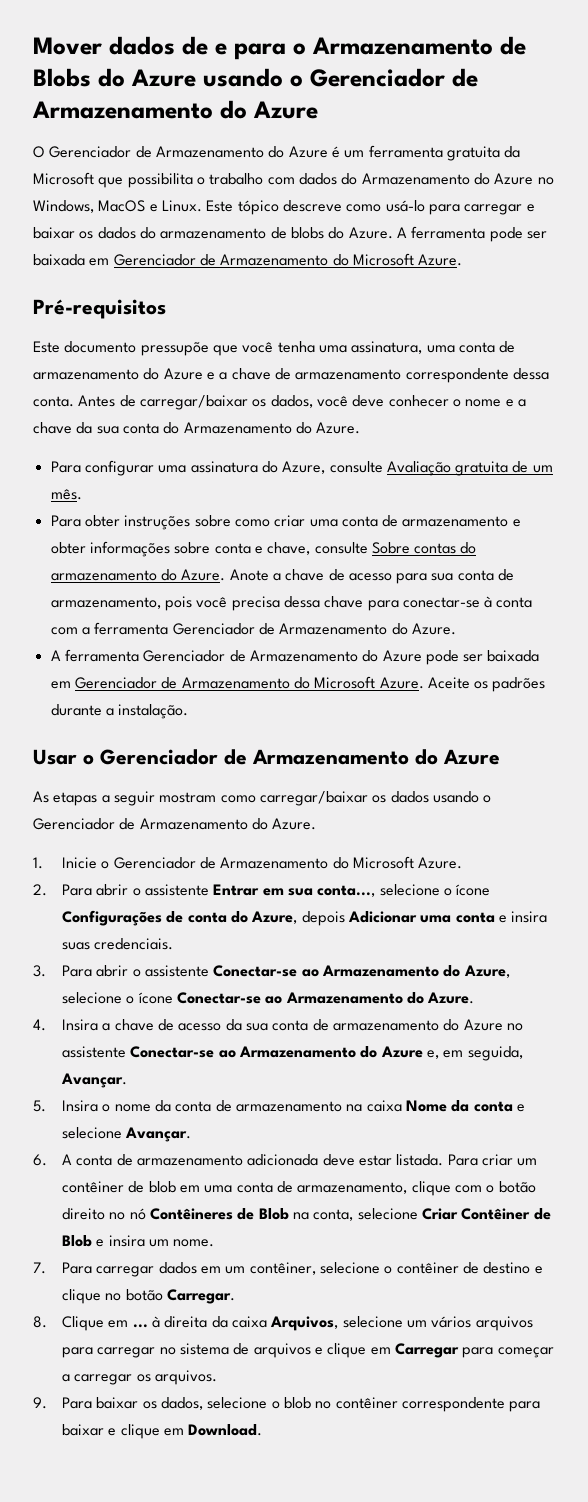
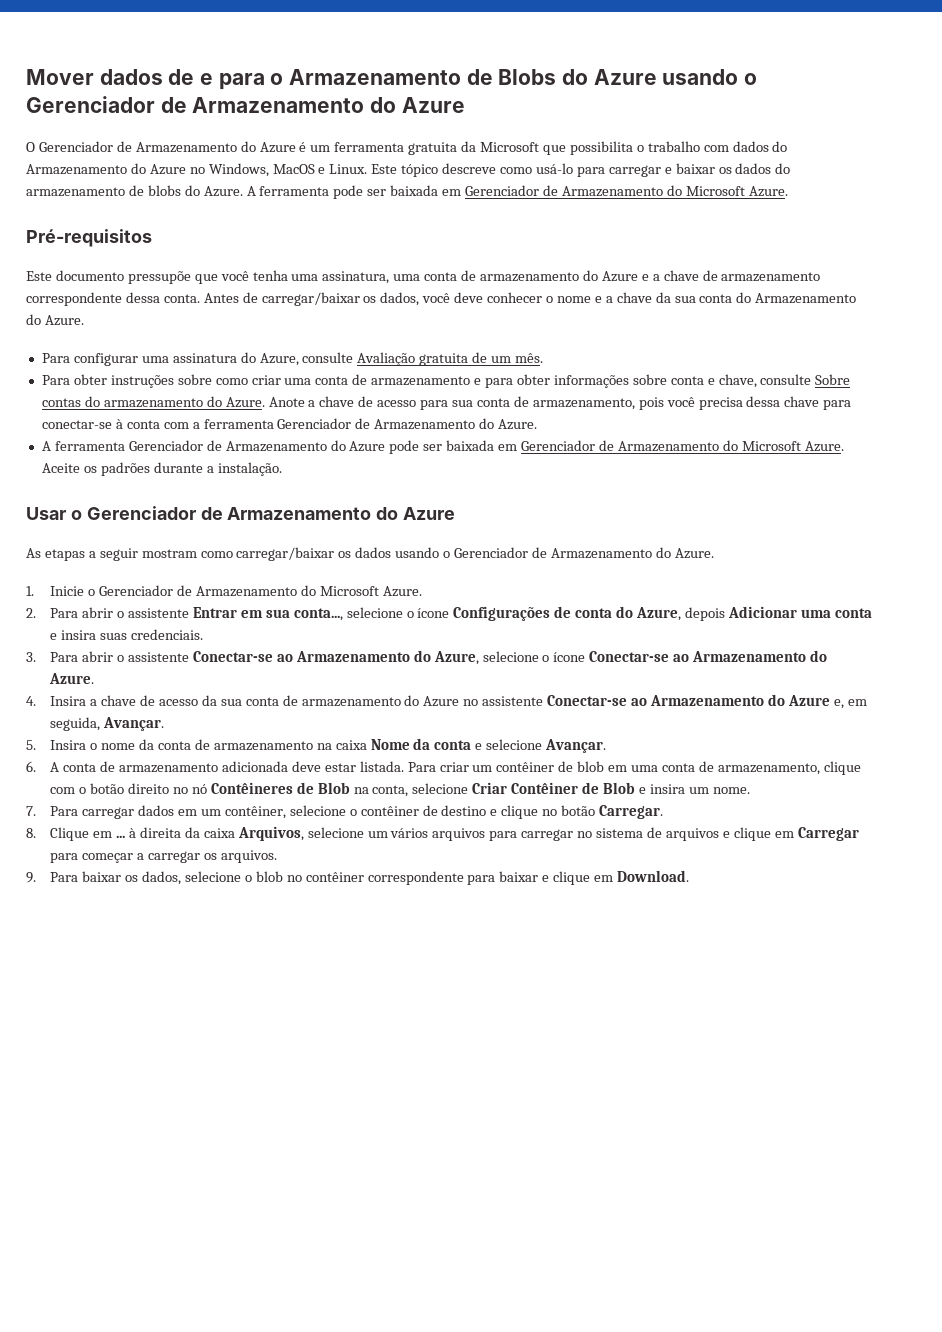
- Para obter instruções sobre como criar uma conta de armazenamento e obter informações sobre conta e chave, consulte Sobre contas do armazenamento do Azure.
+ Para obter instruções sobre como criar uma conta de armazenamento e para obter informações sobre conta e chave, consulte Sobre contas do armazenamento do Azure.

